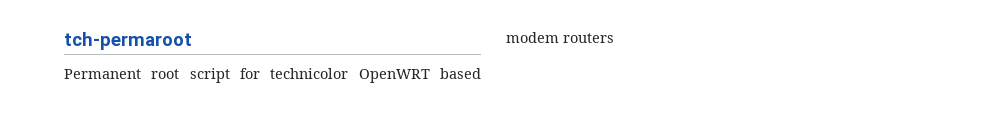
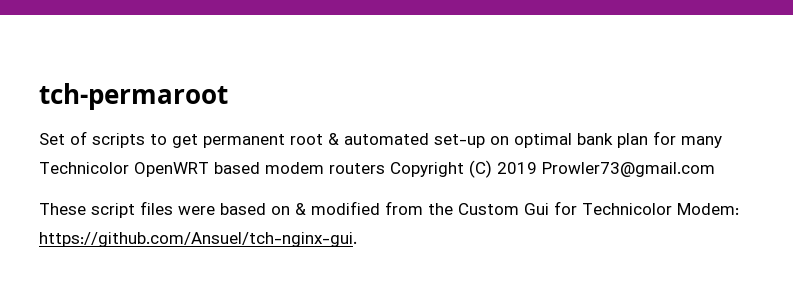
- Permanent root script for technicolor OpenWRT based modem routers
+ Set of scripts to get permanent root & automated set-up on optimal bank plan for many Technicolor OpenWRT based modem routers Copyright (C) 2019 Prowler73@gmail.com
+ These script files were based on & modified from the Custom Gui for Technicolor Modem: https://github.com/Ansuel/tch-nginx-gui.

